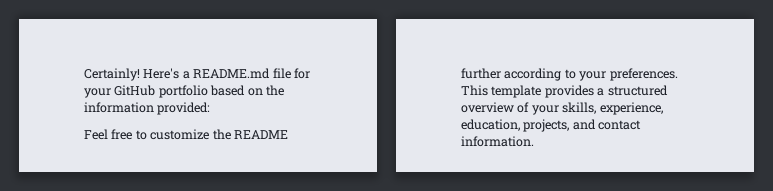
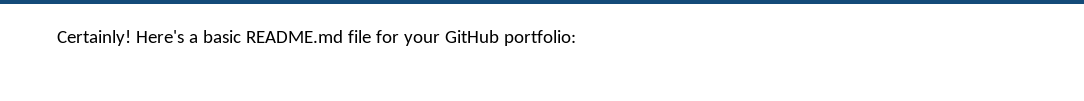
- Here's a README.md file for your GitHub portfolio based on the information provided:
- Feel free to customize the README further according to your preferences. This template provides a structured overview of your skills, experience, education, projects, and contact information.
+ Here's a basic README.md file for your GitHub portfolio:

